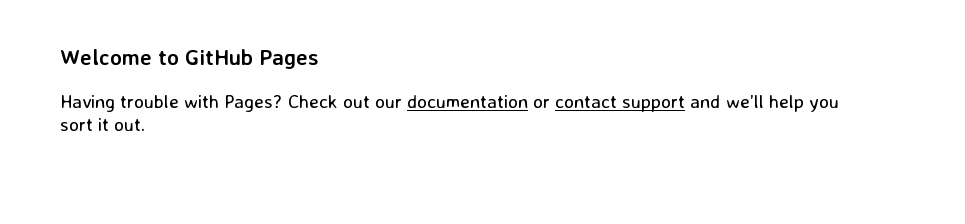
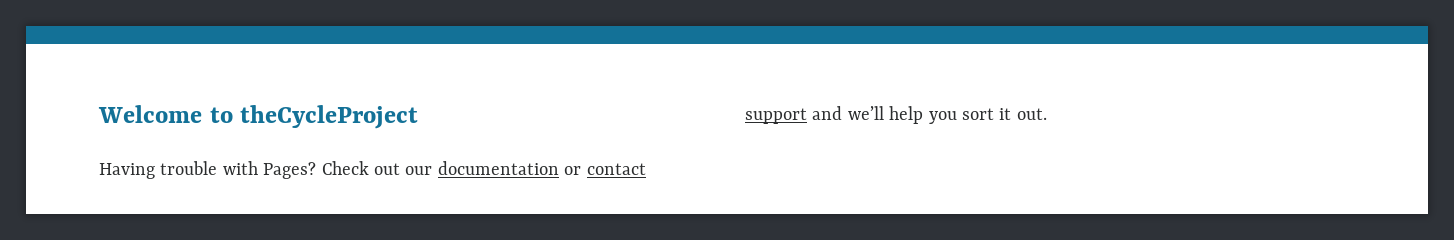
- Welcome to GitHub Pages
+ Welcome to theCycleProject

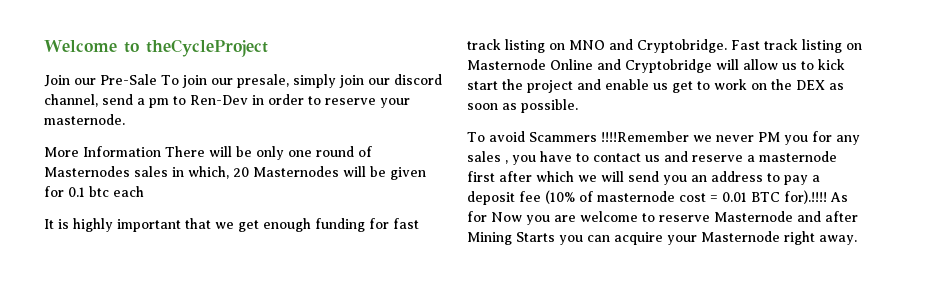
- Having trouble with Pages? Check out our documentation or contact support and we’ll help you sort it out.
+ Join our Pre-Sale To join our presale, simply join our discord channel, send a pm to Ren-Dev in order to reserve your masternode.
+ More Information There will be only one round of Masternodes sales in which, 20 Masternodes will be given for 0.1 btc each
+ It is highly important that we get enough funding for fast track listing on MNO and Cryptobridge. Fast track listing on Masternode Online and Cryptobridge will allow us to kick start the project and enable us get to work on the DEX as soon as possible.
+ To avoid Scammers !!!!Remember we never PM you for any sales , you have to contact us and reserve a masternode first after which we will send you an address to pay a deposit fee (10% of masternode cost = 0.01 BTC for).!!!! As for Now you are welcome to reserve Masternode and after Mining Starts you can acquire your Masternode right away.

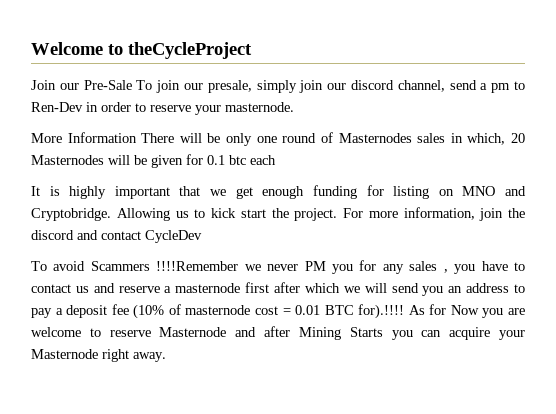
- It is highly important that we get enough funding for fast track listing on MNO and Cryptobridge.
+ It is highly important that we get enough funding for listing on MNO and Cryptobridge.
- Fast track listing on Masternode Online and Cryptobridge will allow us to kick start the project and enable us get to work on the DEX as soon as possible.
+ Allowing us to kick start the project. For more information, join the discord and contact CycleDev

